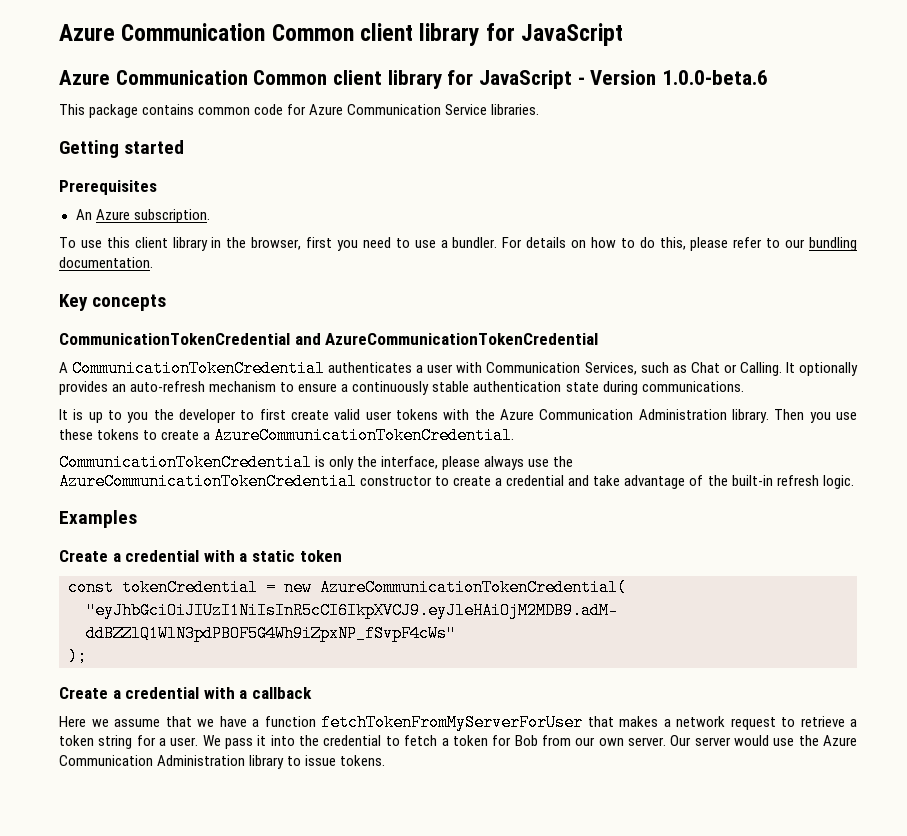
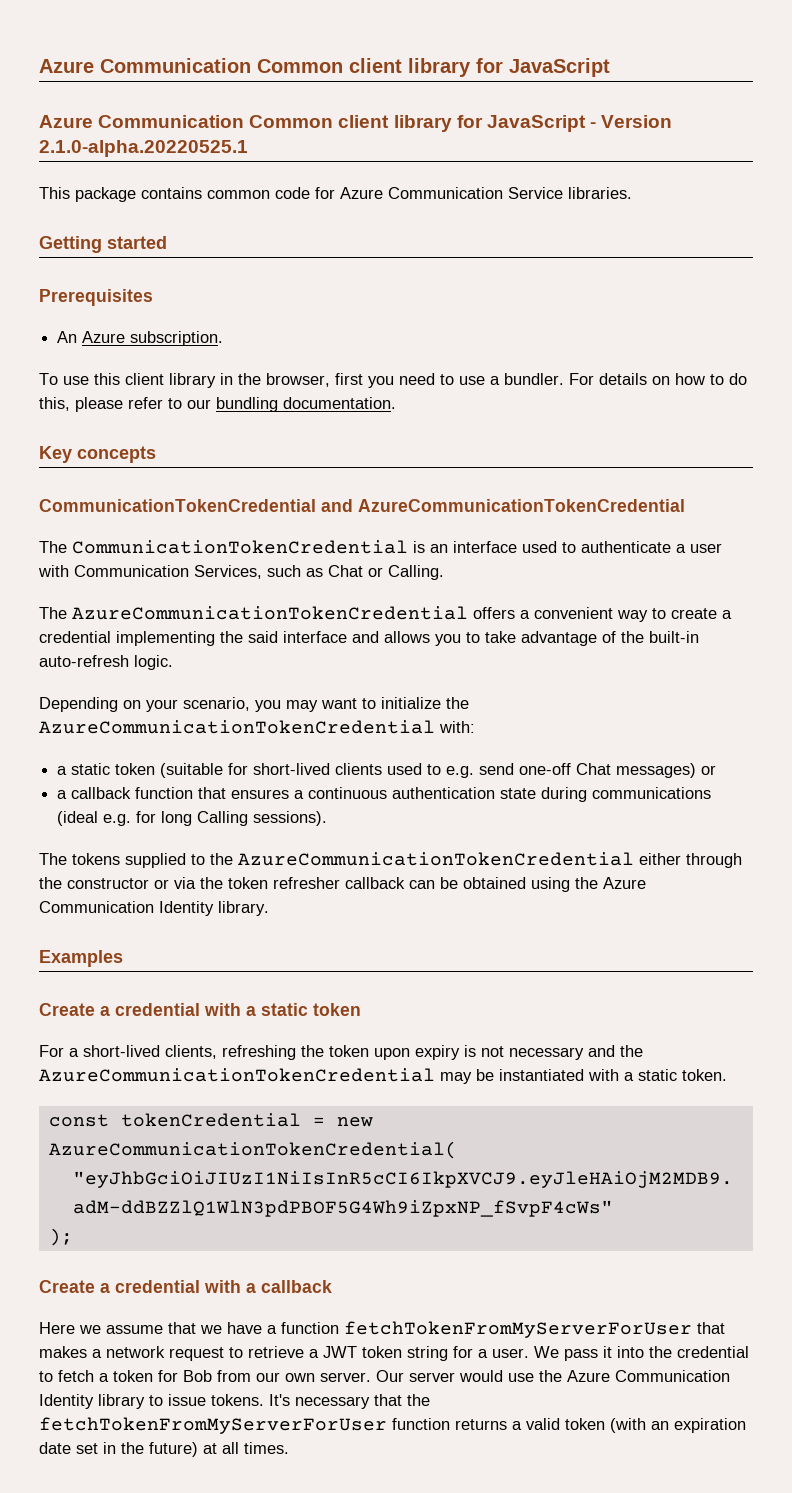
- Azure Communication Common client library for JavaScript - Version 1.0.0-beta.6
+ Azure Communication Common client library for JavaScript - Version 2.1.0-alpha.20220525.1
- A CommunicationTokenCredential authenticates a user with Communication Services, such as Chat or Calling. It optionally provides an auto-refresh mechanism to ensure a continuously stable authentication state during communications.
- It is up to you the developer to first create valid user tokens with the Azure Communication Administration library. Then you use these tokens to create a AzureCommunicationTokenCredential.
- CommunicationTokenCredential is only the interface, please always use the AzureCommunicationTokenCredential constructor to create a credential and take advantage of the built-in refresh logic.
+ The CommunicationTokenCredential is an interface used to authenticate a user with Communication Services, such as Chat or Calling.
+ The AzureCommunicationTokenCredential offers a convenient way to create a credential implementing the said interface and allows you to take advantage of the built-in auto-refresh logic.
+ Depending on your scenario, you may want to initialize the AzureCommunicationTokenCredential with:
+ a static token (suitable for short-lived clients used to e.g. send one-off Chat messages) or
+ a callback function that ensures a continuous authentication state during communications (ideal e.g. for long Calling sessions).
+ The tokens supplied to the AzureCommunicationTokenCredential either through the constructor or via the token refresher callback can be obtained using the Azure Communication Identity library.
+ For a short-lived clients, refreshing the token upon expiry is not necessary and the AzureCommunicationTokenCredential may be instantiated with a static token.
- Here we assume that we have a function fetchTokenFromMyServerForUser that makes a network request to retrieve a token string for a user.
+ Here we assume that we have a function fetchTokenFromMyServerForUser that makes a network request to retrieve a JWT token string for a user.
- Our server would use the Azure Communication Administration library to issue tokens.
+ Our server would use the Azure Communication Identity library to issue tokens.
+ It's necessary that the fetchTokenFromMyServerForUser function returns a valid token (with an expiration date set in the future) at all times.

